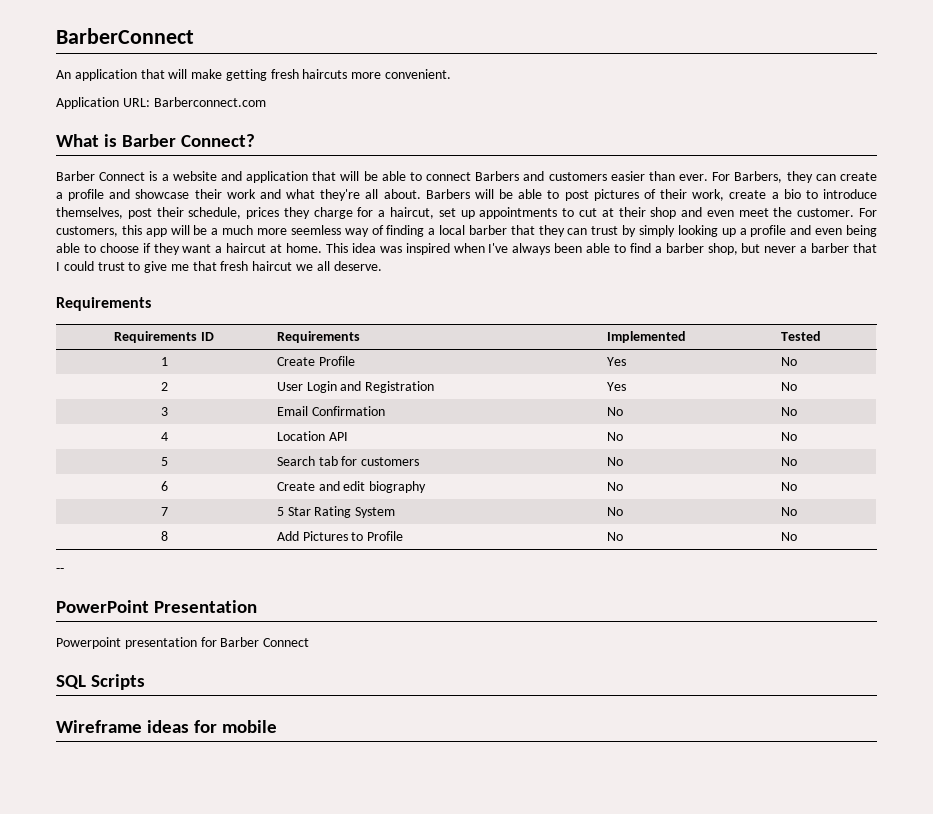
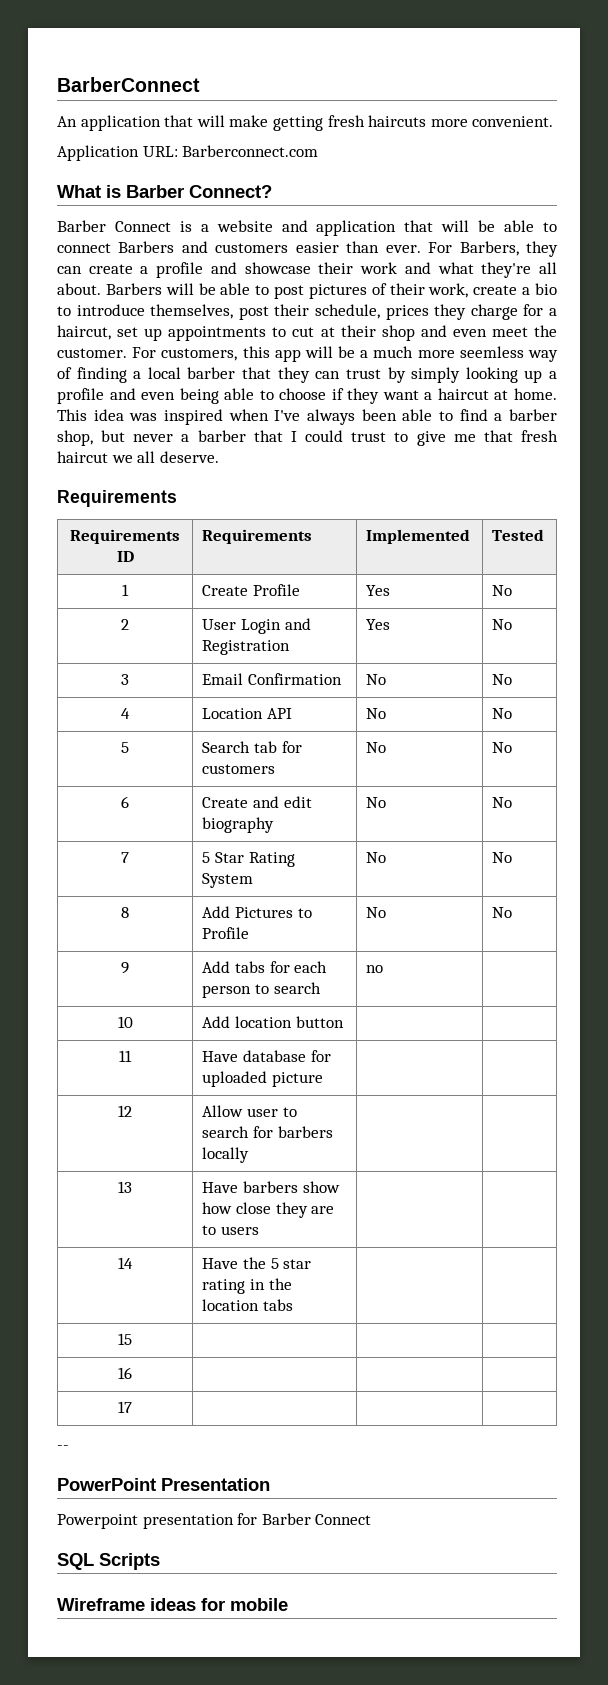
+ 9 | Add tabs for each person to search | no |
+ 10 | Add location button | |
+ 11 | Have database for uploaded picture | |
+ 12 | Allow user to search for barbers locally | |
+ 13 | Have barbers show how close they are to users | |
+ 14 | Have the 5 star rating in the location tabs | |
+ 15 | | |
+ 16 | | |
+ 17 | | |

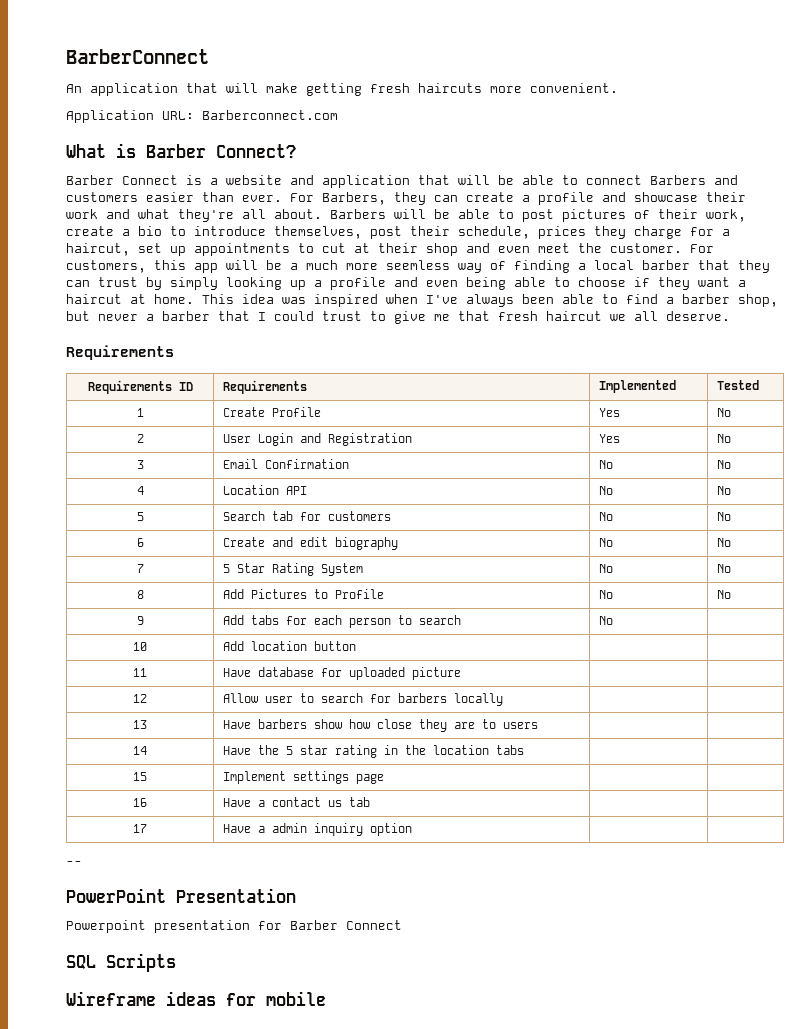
- 9 | Add tabs for each person to search | no |
+ 9 | Add tabs for each person to search | No |
- 15 | | |
- 16 | | |
- 17 | | |
+ 15 | Implement settings page | |
+ 16 | Have a contact us tab | |
+ 17 | Have a admin inquiry option | |

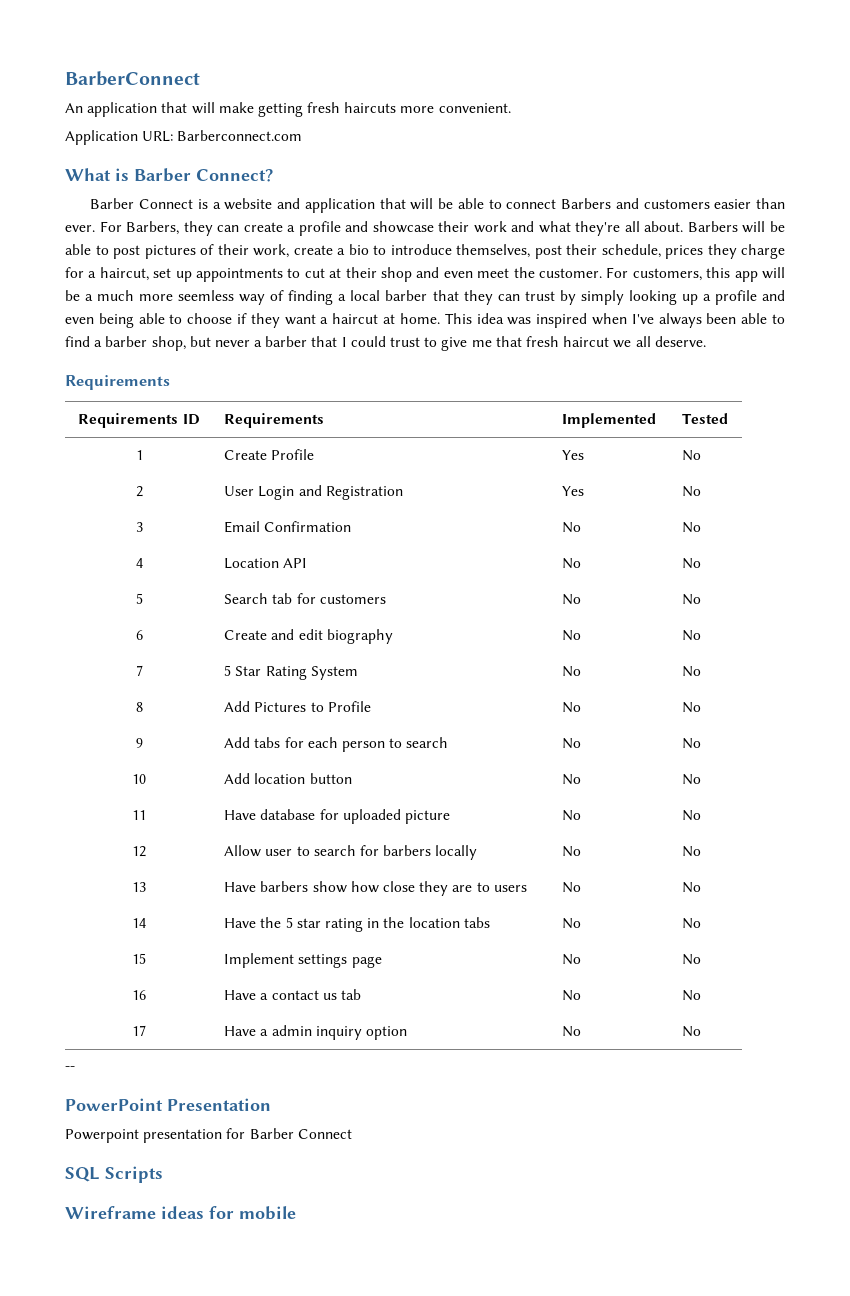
- 9 | Add tabs for each person to search | No |
+ 9 | Add tabs for each person to search | No | No
- 10 | Add location button | |
+ 10 | Add location button | No | No
- 11 | Have database for uploaded picture | |
+ 11 | Have database for uploaded picture | No | No
- 12 | Allow user to search for barbers locally | |
+ 12 | Allow user to search for barbers locally | No | No
- 13 | Have barbers show how close they are to users | |
+ 13 | Have barbers show how close they are to users | No | No
- 14 | Have the 5 star rating in the location tabs | |
+ 14 | Have the 5 star rating in the location tabs | No | No
- 15 | Implement settings page | |
+ 15 | Implement settings page | No | No
- 16 | Have a contact us tab | |
+ 16 | Have a contact us tab | No | No
- 17 | Have a admin inquiry option | |
+ 17 | Have a admin inquiry option | No | No

